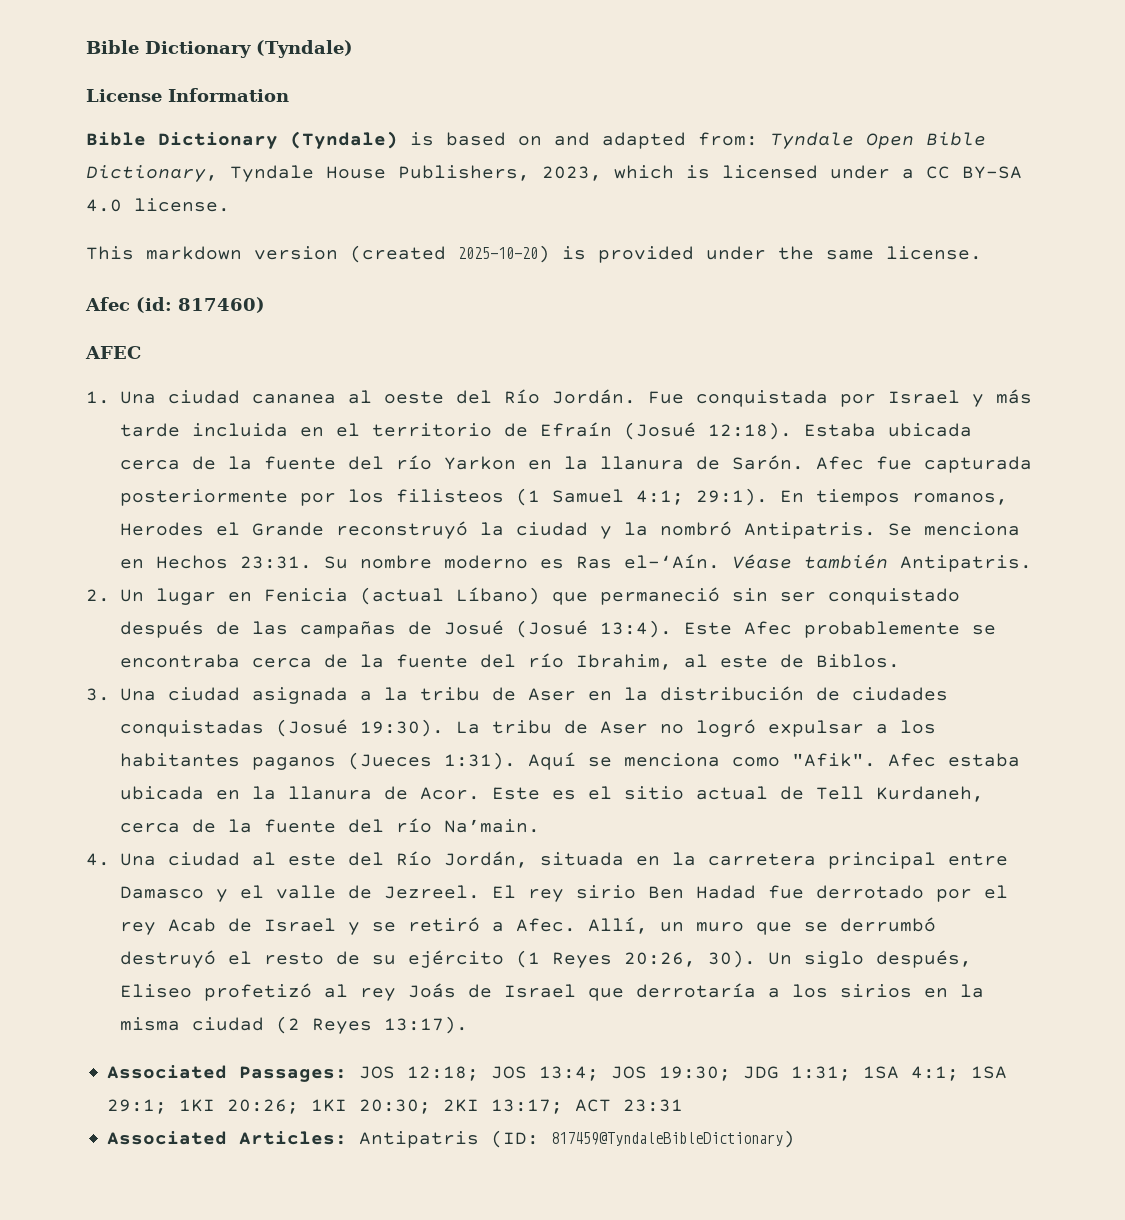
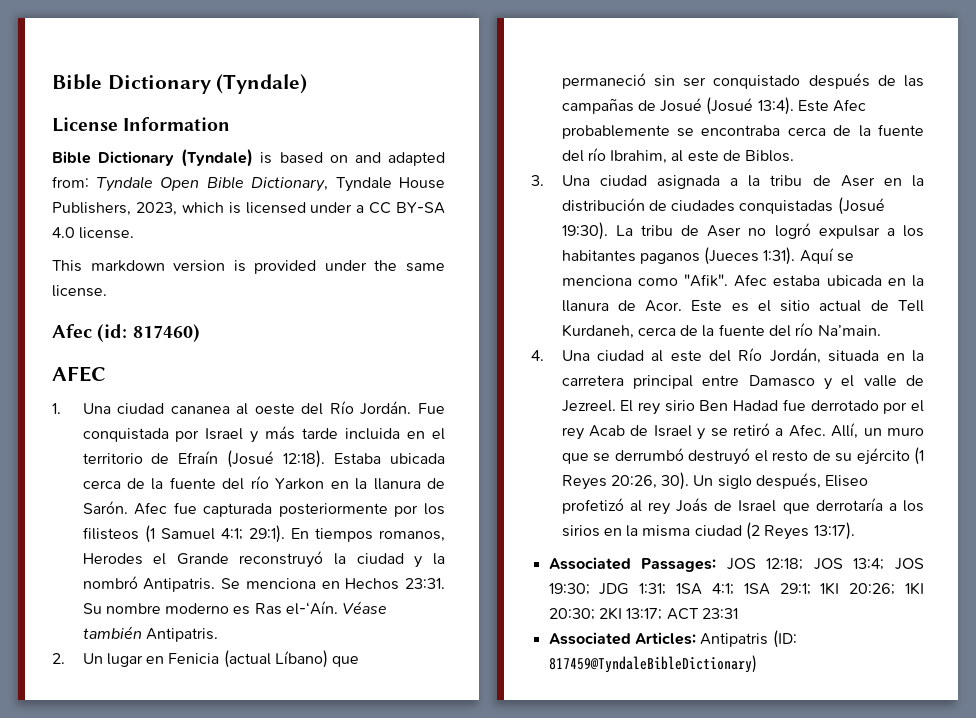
- This markdown version (created 2025-10-20) is provided under the same license.
+ This markdown version is provided under the same license.

